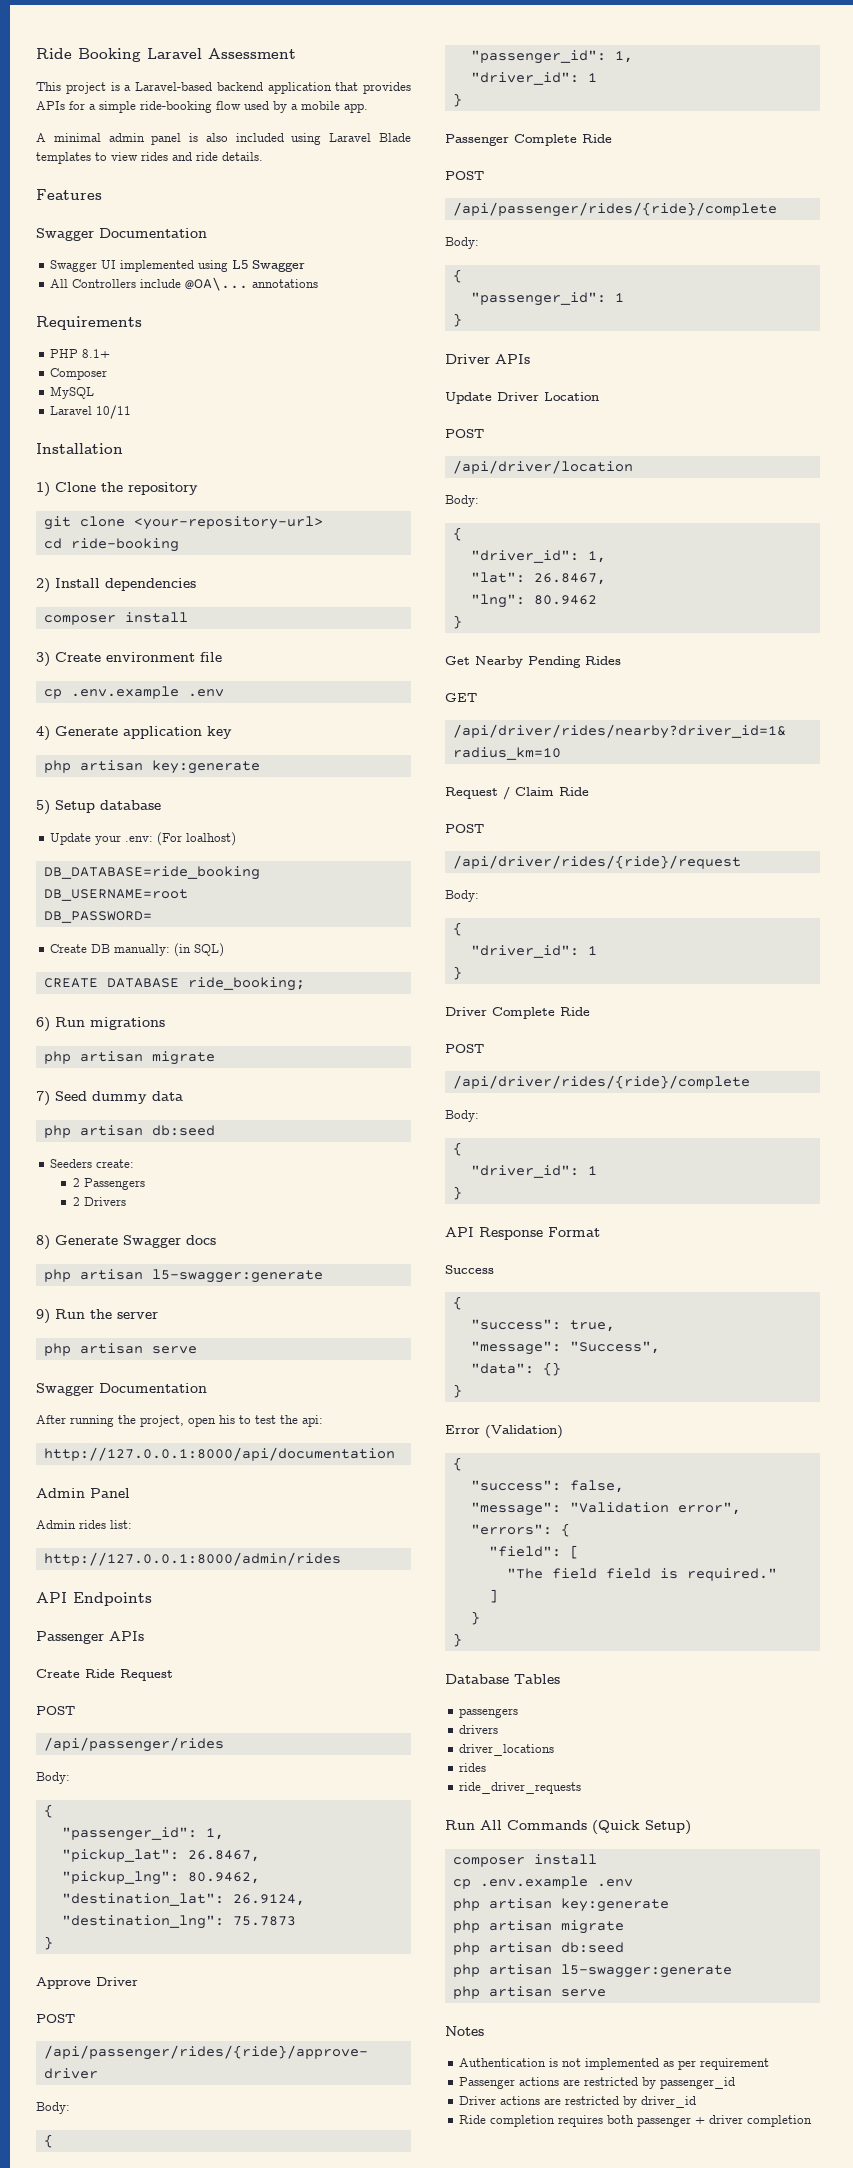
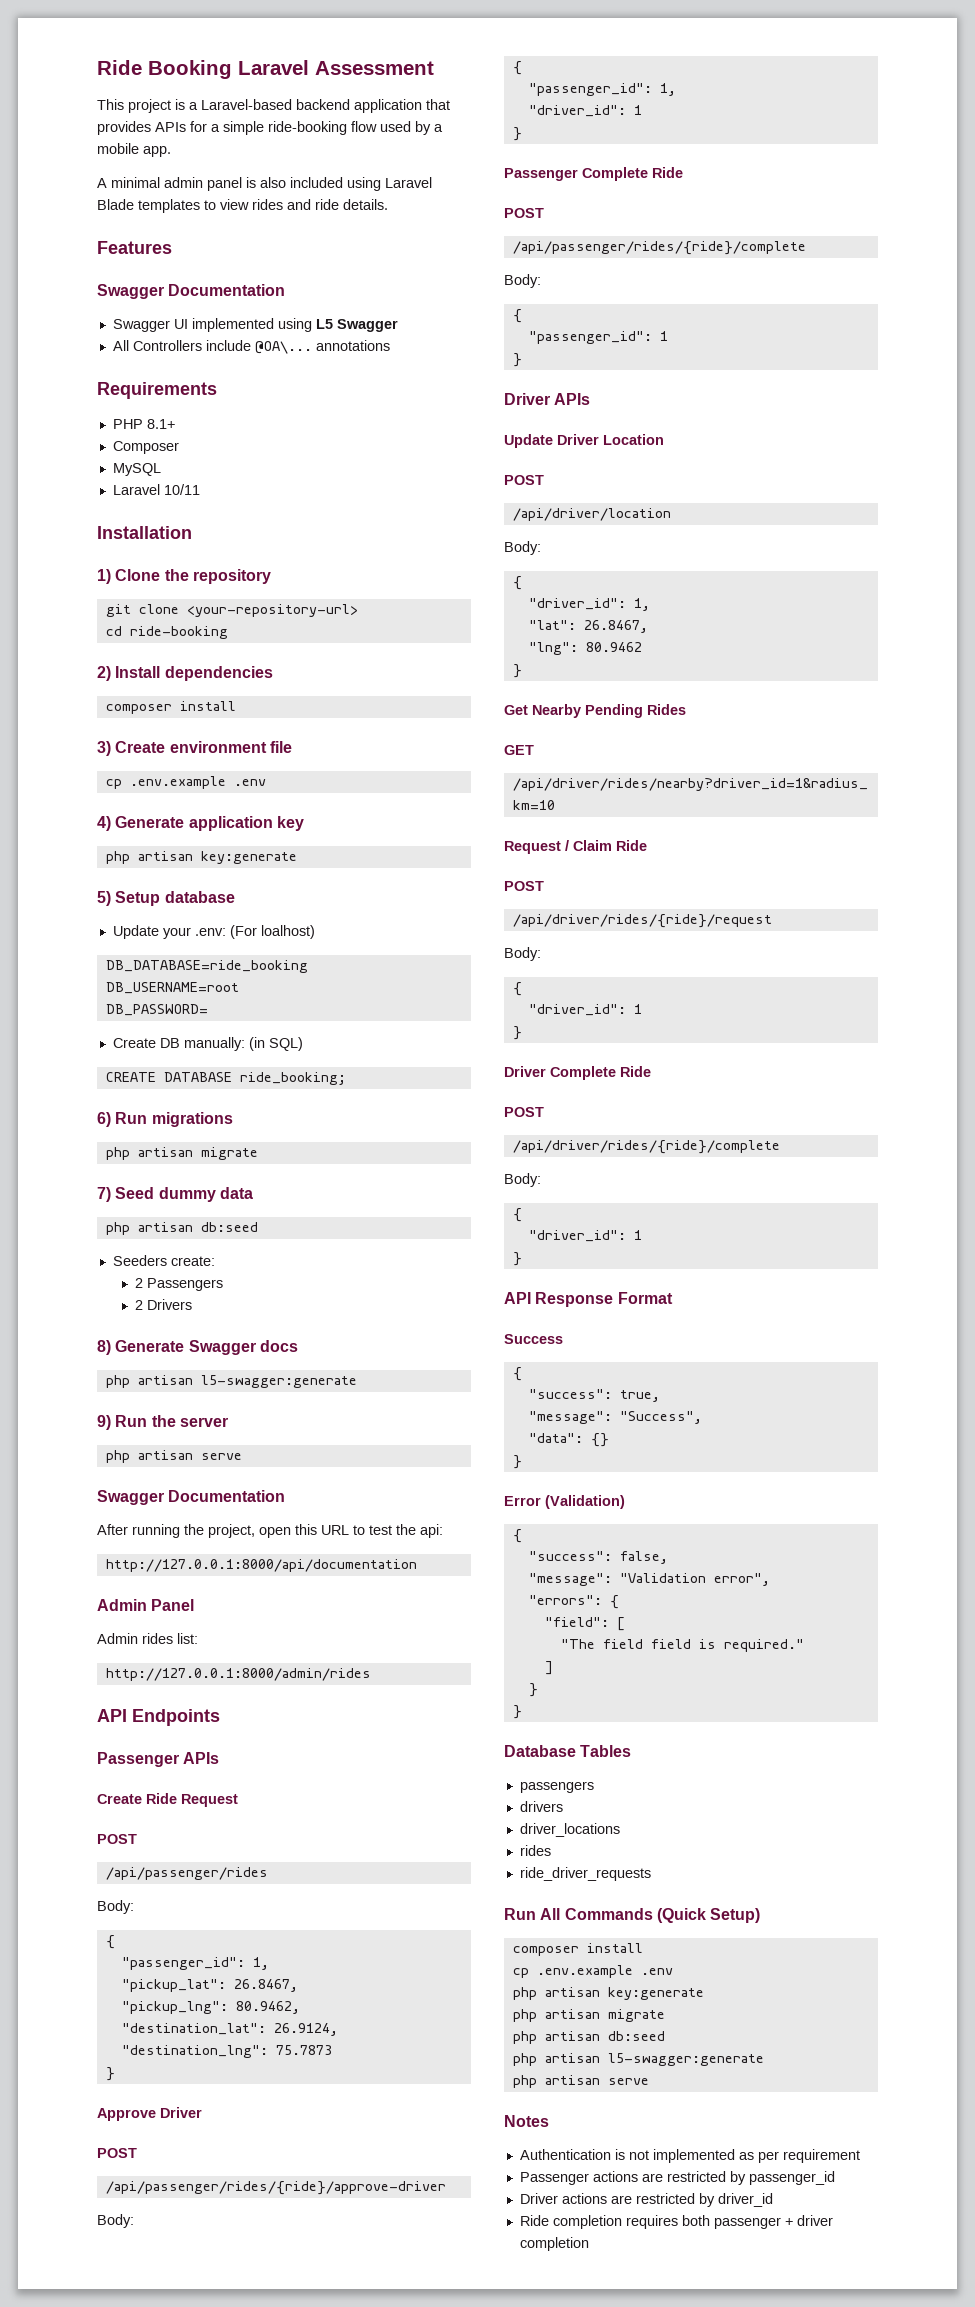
- After running the project, open his to test the api:
+ After running the project, open this URL to test the api:

